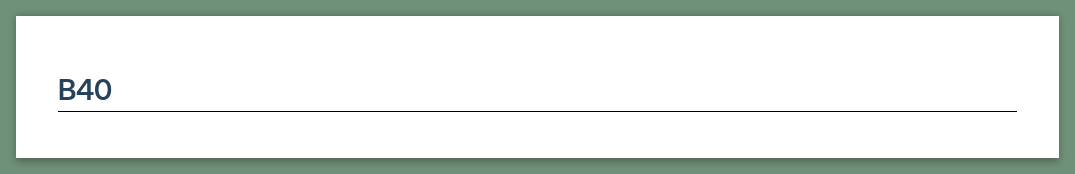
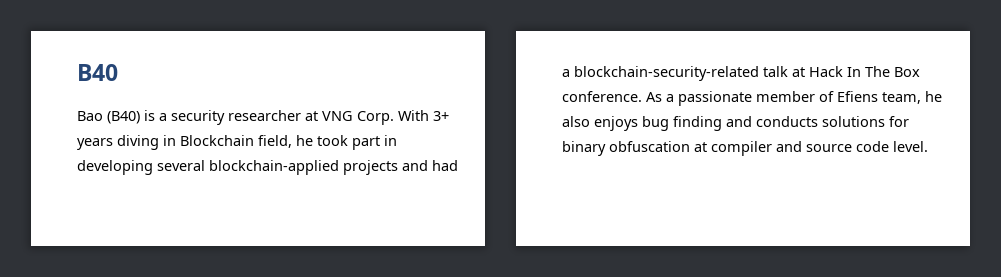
+ Bao (B40) is a security researcher at VNG Corp. With 3+ years diving in Blockchain field, he took part in developing several blockchain-applied projects and had a blockchain-security-related talk at Hack In The Box conference. As a passionate member of Efiens team, he also enjoys bug finding and conducts solutions for binary obfuscation at compiler and source code level.

